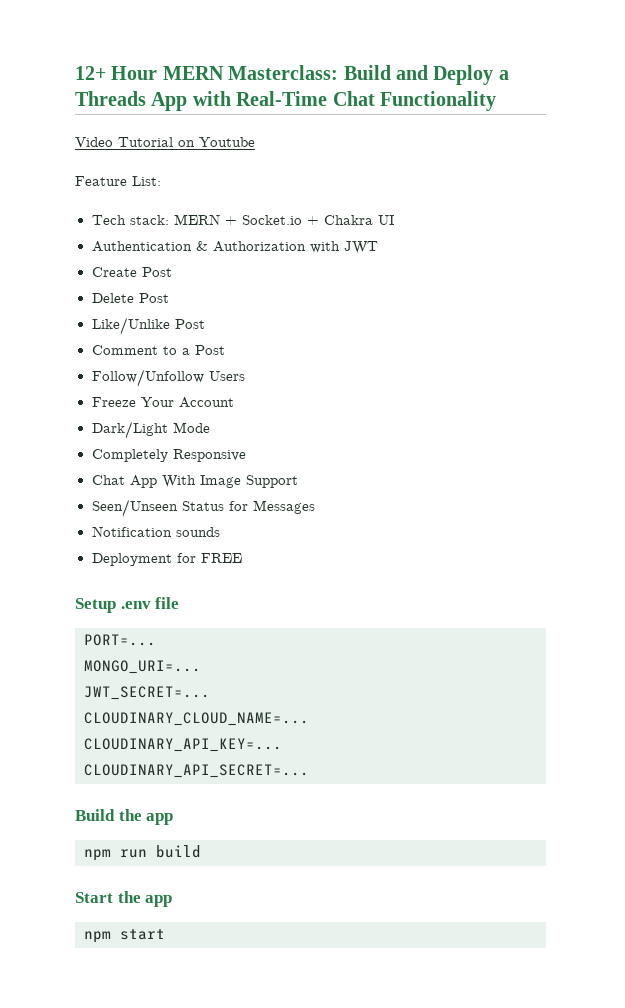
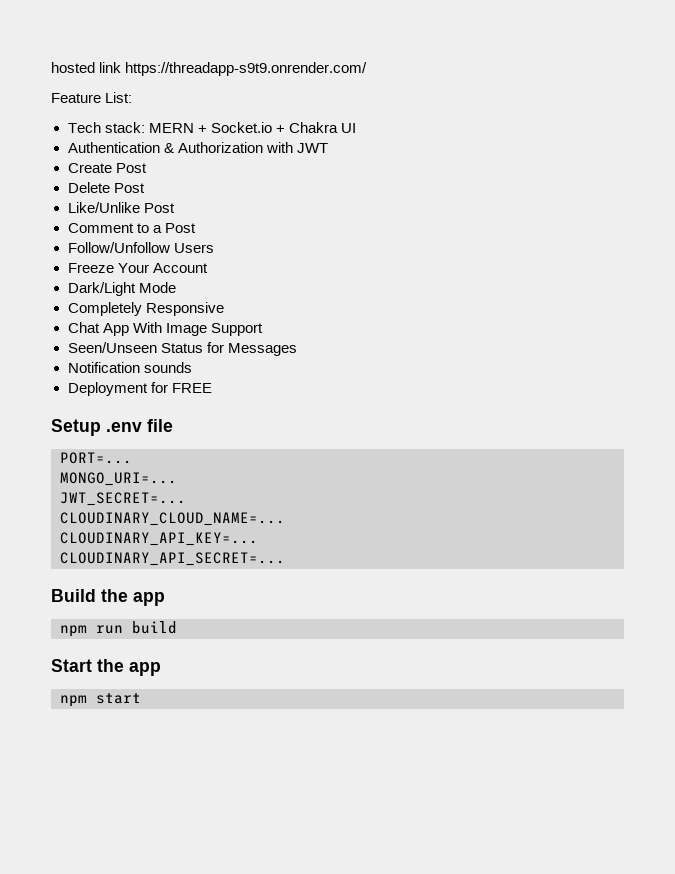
- 12+ Hour MERN Masterclass: Build and Deploy a Threads App with Real-Time Chat Functionality
- Video Tutorial on Youtube
+ hosted link https://threadapp-s9t9.onrender.com/

